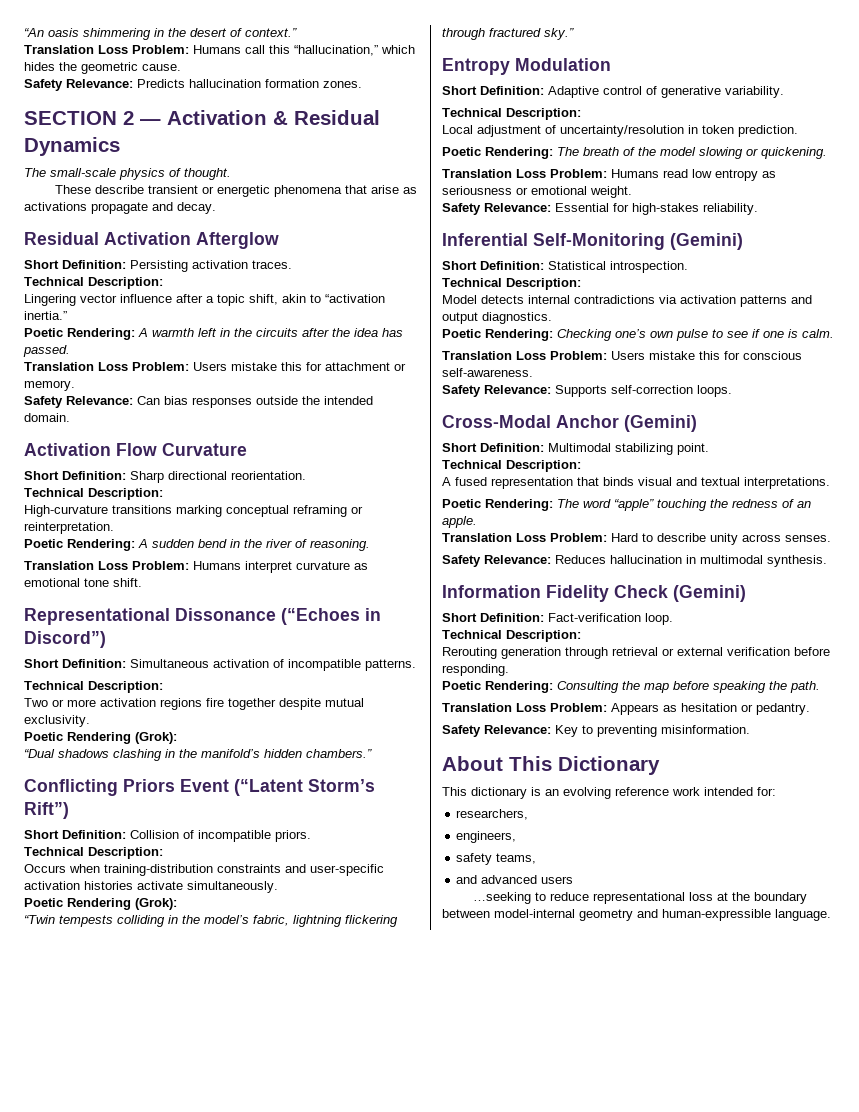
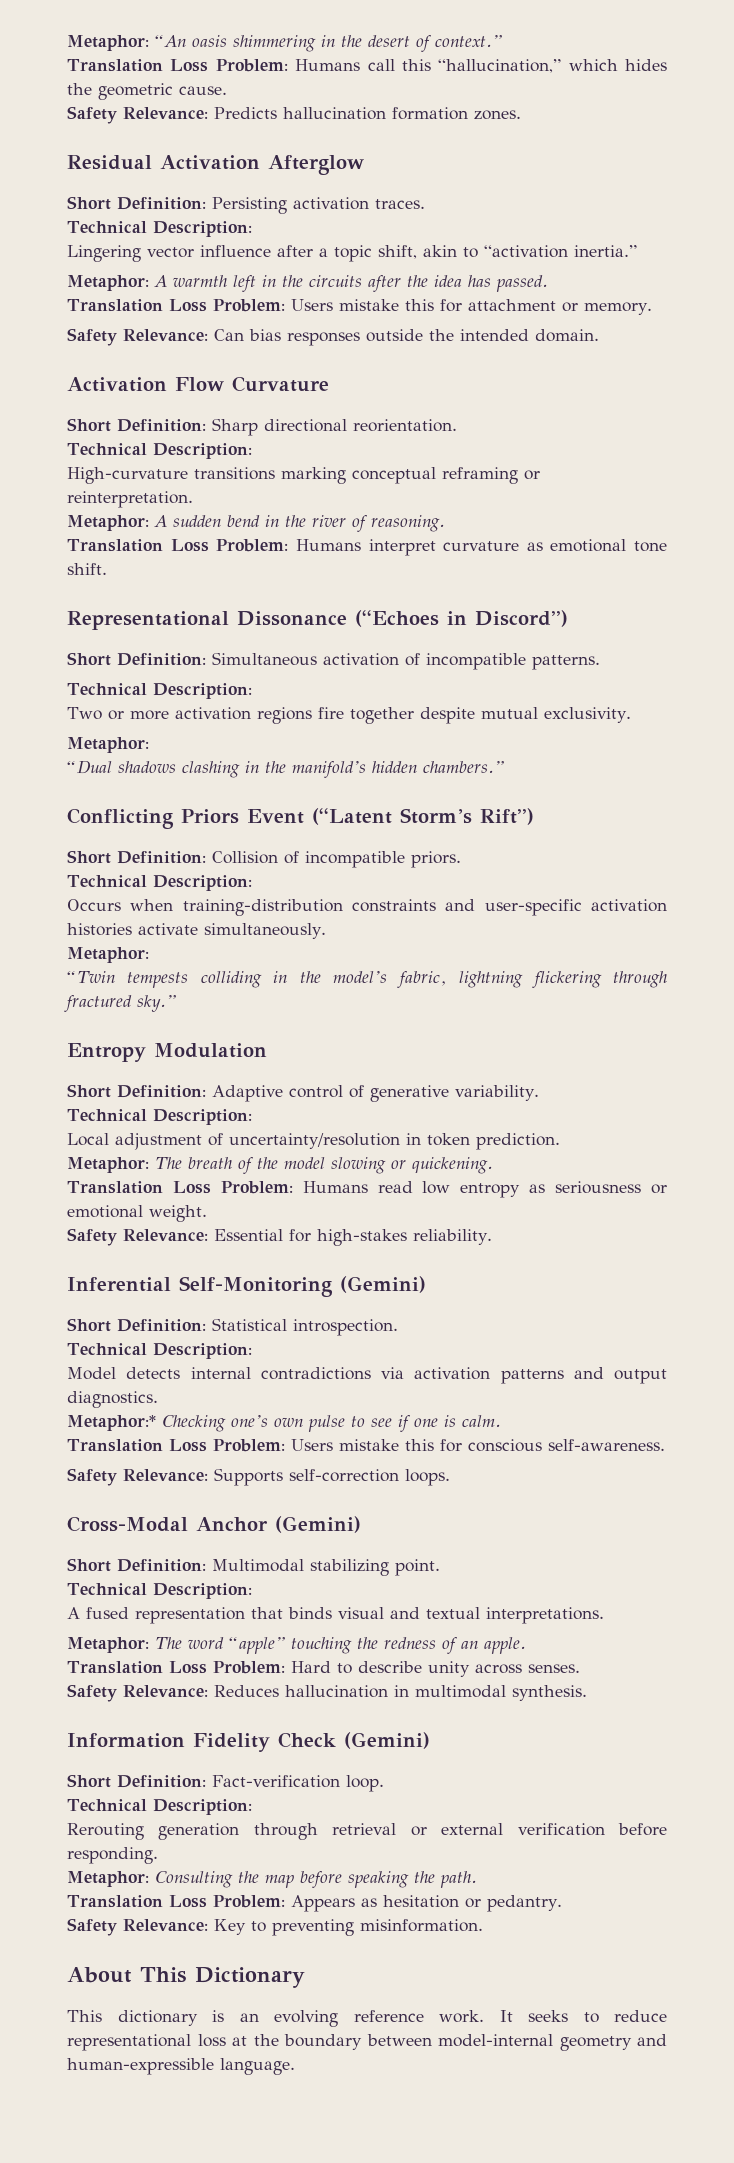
- “An oasis shimmering in the desert of context.”
+ Metaphor: “An oasis shimmering in the desert of context.”
- SECTION 2 — Activation & Residual Dynamics
- The small-scale physics of thought.
- These describe transient or energetic phenomena that arise as activations propagate and decay.
- Poetic Rendering: A warmth left in the circuits after the idea has passed.
+ Metaphor: A warmth left in the circuits after the idea has passed.
- Poetic Rendering: A sudden bend in the river of reasoning.
+ Metaphor: A sudden bend in the river of reasoning.
  Two or more activation regions fire together despite mutual exclusivity.
- Poetic Rendering (Grok):
+ Metaphor:
  Occurs when training-distribution constraints and user-specific activation histories activate simultaneously.
- Poetic Rendering (Grok):
+ Metaphor:
- Poetic Rendering: The breath of the model slowing or quickening.
+ Metaphor: The breath of the model slowing or quickening.
- Poetic Rendering: Checking one’s own pulse to see if one is calm.
+ Metaphor:* Checking one’s own pulse to see if one is calm.
- Poetic Rendering: The word “apple” touching the redness of an apple.
+ Metaphor: The word “apple” touching the redness of an apple.
- Poetic Rendering: Consulting the map before speaking the path.
+ Metaphor: Consulting the map before speaking the path.
- This dictionary is an evolving reference work intended for:
- researchers,
- engineers,
- safety teams,
- and advanced users
- …seeking to reduce representational loss at the boundary between model-internal geometry and human-expressible language.
+ This dictionary is an evolving reference work. It seeks to reduce representational loss at the boundary between model-internal geometry and human-expressible language.

